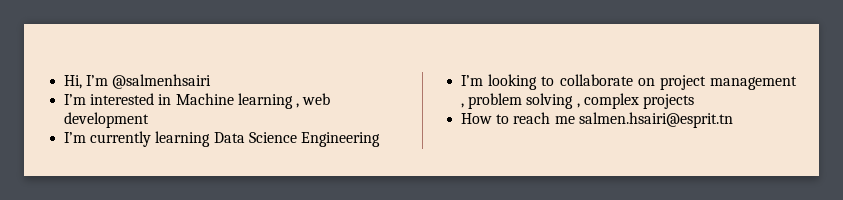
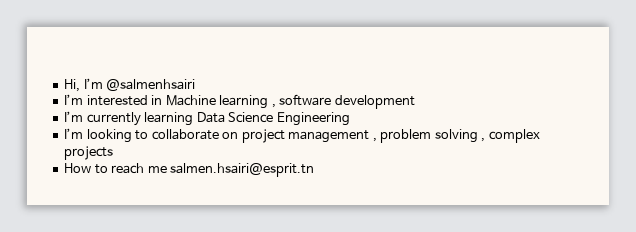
- I’m interested in Machine learning , web development
+ I’m interested in Machine learning , software development

